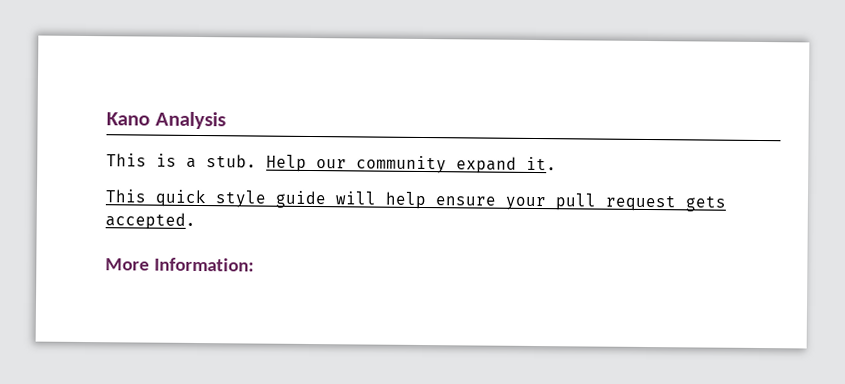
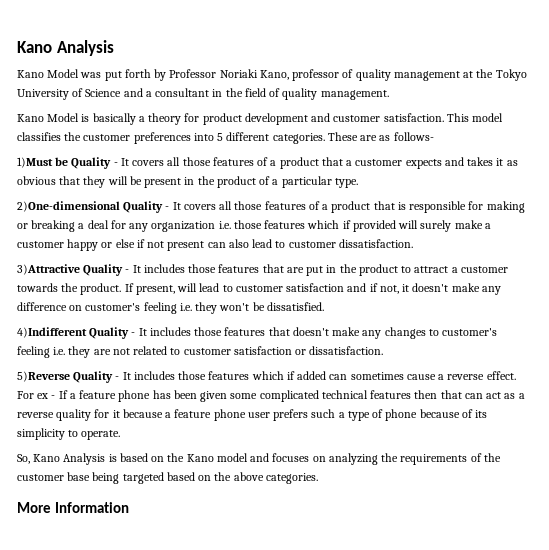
- This is a stub. Help our community expand it.
- This quick style guide will help ensure your pull request gets accepted.
+ Kano Model was put forth by Professor Noriaki Kano, professor of quality management at the Tokyo University of Science and a consultant in the field of quality management.
+ Kano Model is basically a theory for product development and customer satisfaction. This model classifies the customer preferences into 5 different categories. These are as follows-
+ 1)Must be Quality - It covers all those features of a product that a customer expects and takes it as obvious that they will be present in the product of a particular type.
+ 2)One-dimensional Quality - It covers all those features of a product that is responsible for making or breaking a deal for any organization i.e. those features which if provided will surely make a customer happy or else if not present can also lead to customer dissatisfaction.
+ 3)Attractive Quality - It includes those features that are put in the product to attract a customer towards the product. If present, will lead to customer satisfaction and if not, it doesn't make any difference on customer's feeling i.e. they won't be dissatisfied.
+ 4)Indifferent Quality - It includes those features that doesn't make any changes to customer's feeling i.e. they are not related to customer satisfaction or dissatisfaction.
+ 5)Reverse Quality - It includes those features which if added can sometimes cause a reverse effect. For ex - If a feature phone has been given some complicated technical features then that can act as a reverse quality for it because a feature phone user prefers such a type of phone because of its simplicity to operate.
+ So, Kano Analysis is based on the Kano model and focuses on analyzing the requirements of the customer base being targeted based on the above categories.
- More Information:
+ More Information

